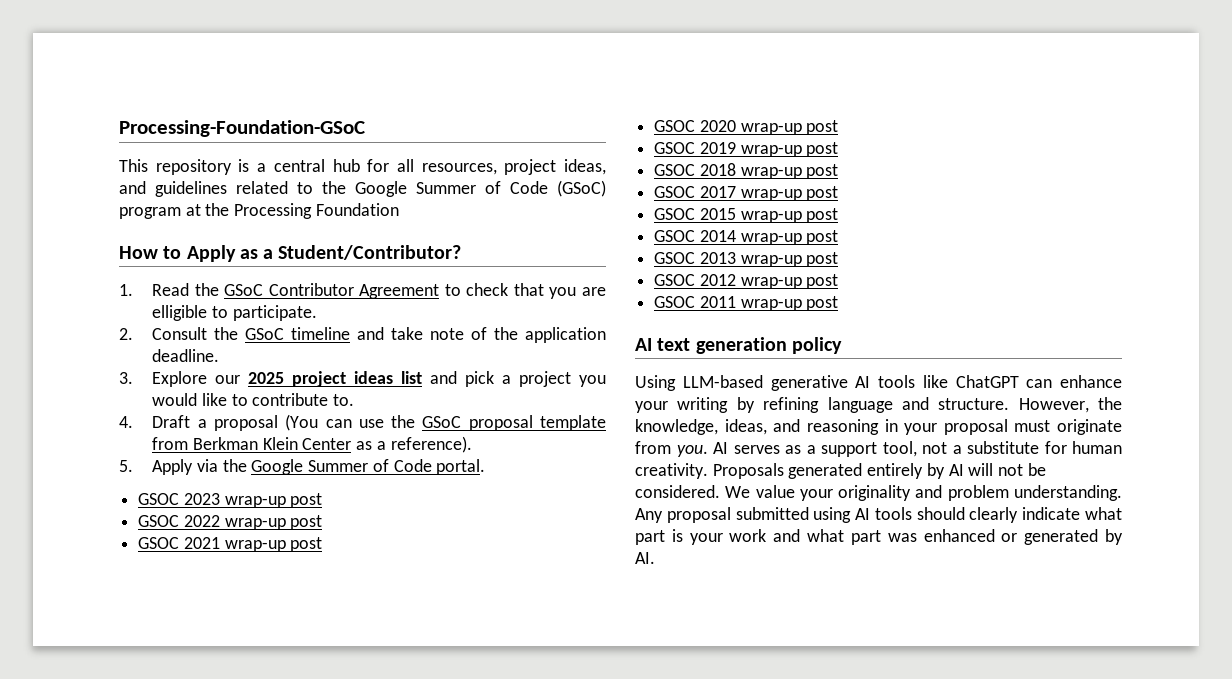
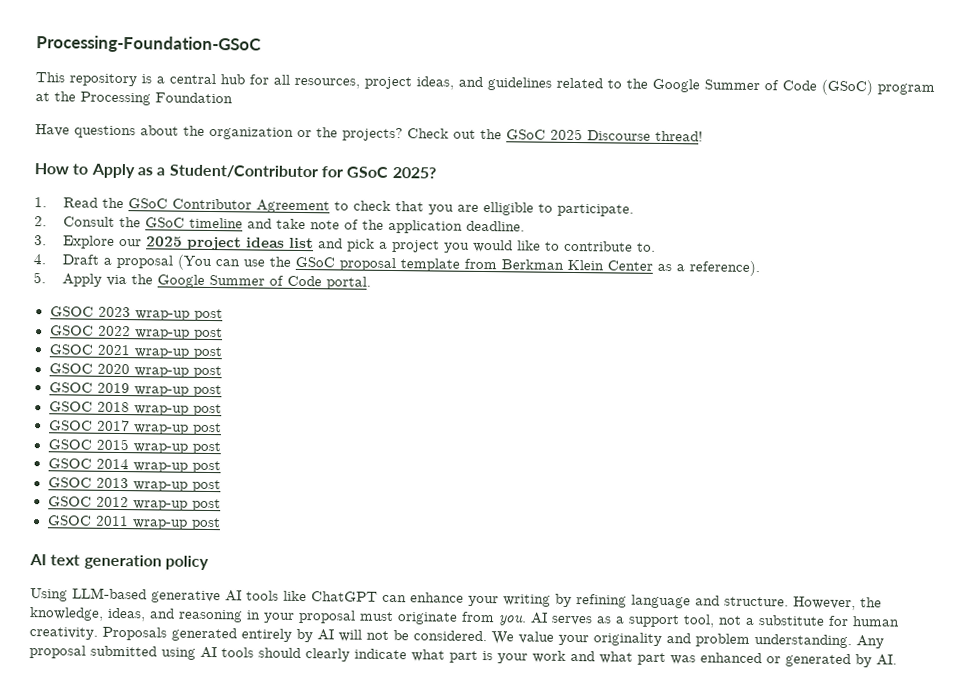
+ Have questions about the organization or the projects? Check out the GSoC 2025 Discourse thread!
- How to Apply as a Student/Contributor?
+ How to Apply as a Student/Contributor for GSoC 2025?

